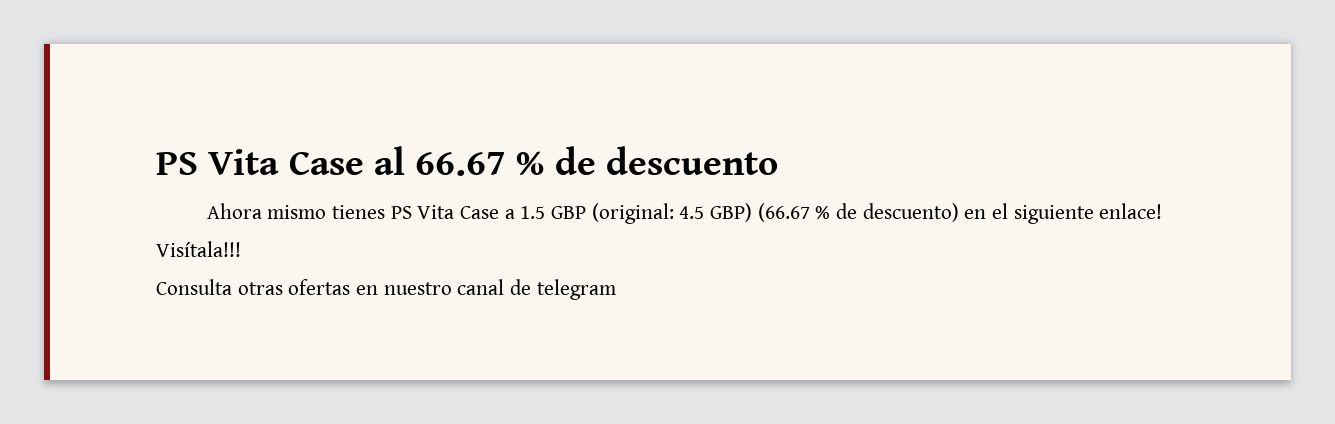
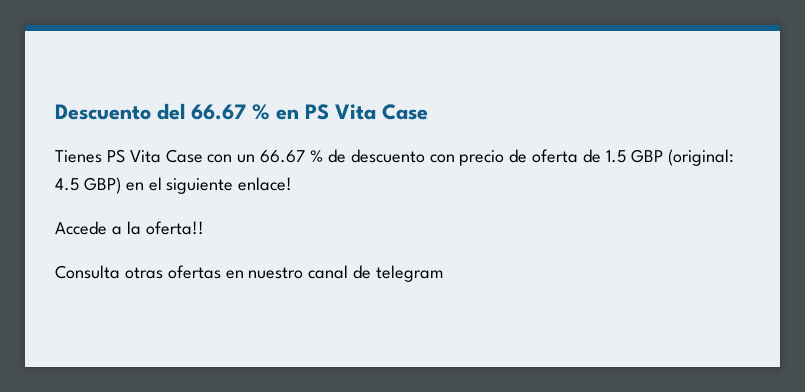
- PS Vita Case al 66.67 % de descuento
- Ahora mismo tienes PS Vita Case a 1.5 GBP (original: 4.5 GBP) (66.67 % de descuento) en el siguiente enlace!
+ Descuento del 66.67 % en PS Vita Case
+ Tienes PS Vita Case con un 66.67 % de descuento con precio de oferta de 1.5 GBP (original: 4.5 GBP) en el siguiente enlace!
- Visítala!!!
+ Accede a la oferta!!

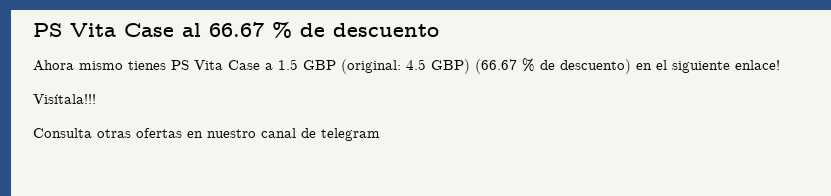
- Descuento del 66.67 % en PS Vita Case
- Tienes PS Vita Case con un 66.67 % de descuento con precio de oferta de 1.5 GBP (original: 4.5 GBP) en el siguiente enlace!
+ PS Vita Case al 66.67 % de descuento
+ Ahora mismo tienes PS Vita Case a 1.5 GBP (original: 4.5 GBP) (66.67 % de descuento) en el siguiente enlace!
- Accede a la oferta!!
+ Visítala!!!

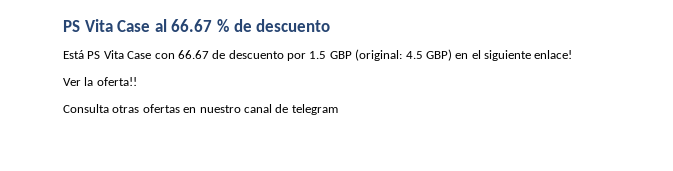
- Ahora mismo tienes PS Vita Case a 1.5 GBP (original: 4.5 GBP) (66.67 % de descuento) en el siguiente enlace!
+ Está PS Vita Case con 66.67 de descuento por 1.5 GBP (original: 4.5 GBP) en el siguiente enlace!
- Visítala!!!
+ Ver la oferta!!

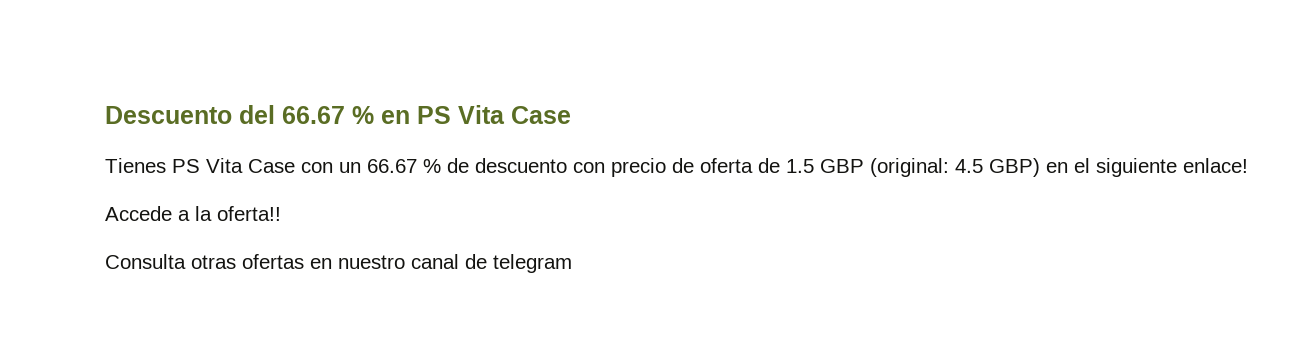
- PS Vita Case al 66.67 % de descuento
- Está PS Vita Case con 66.67 de descuento por 1.5 GBP (original: 4.5 GBP) en el siguiente enlace!
+ Descuento del 66.67 % en PS Vita Case
+ Tienes PS Vita Case con un 66.67 % de descuento con precio de oferta de 1.5 GBP (original: 4.5 GBP) en el siguiente enlace!
- Ver la oferta!!
+ Accede a la oferta!!

